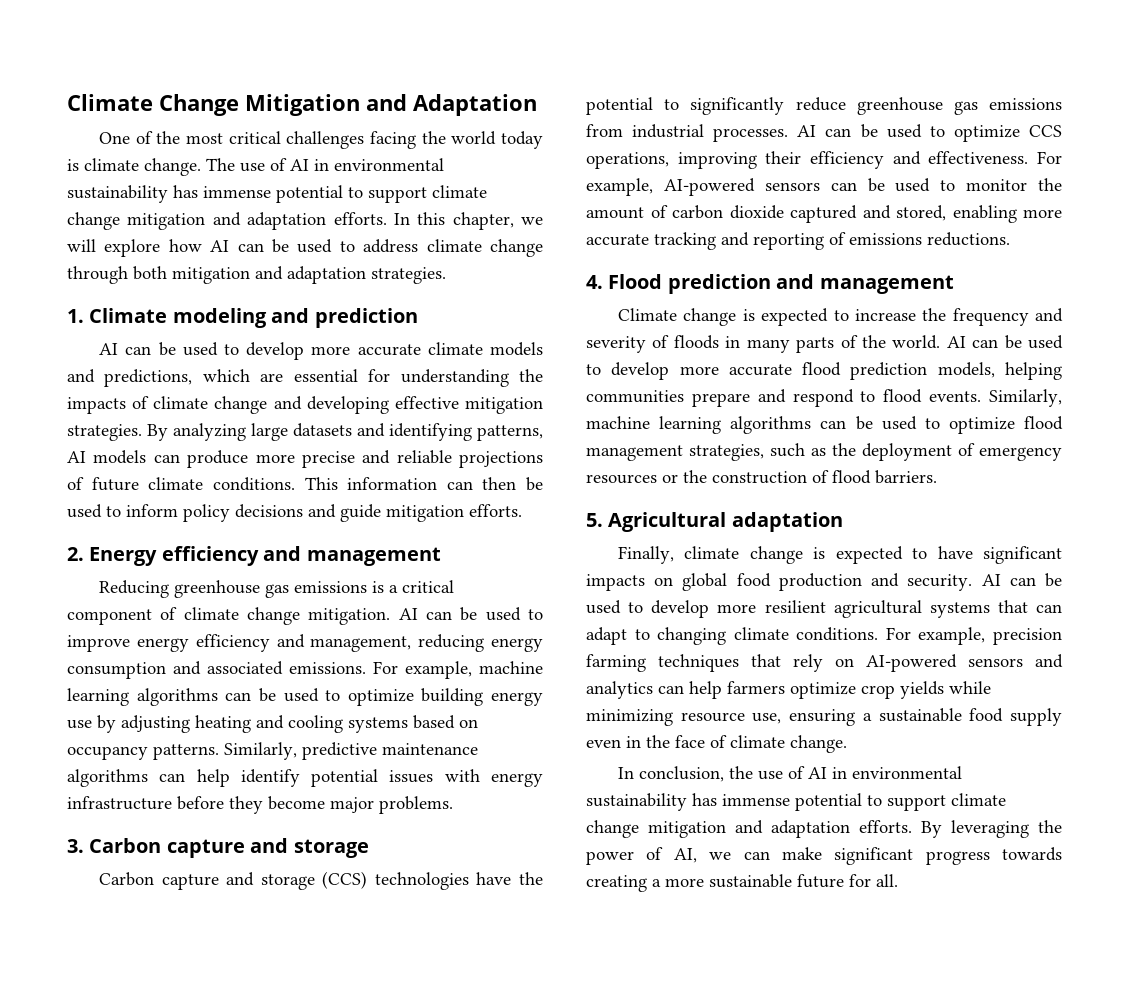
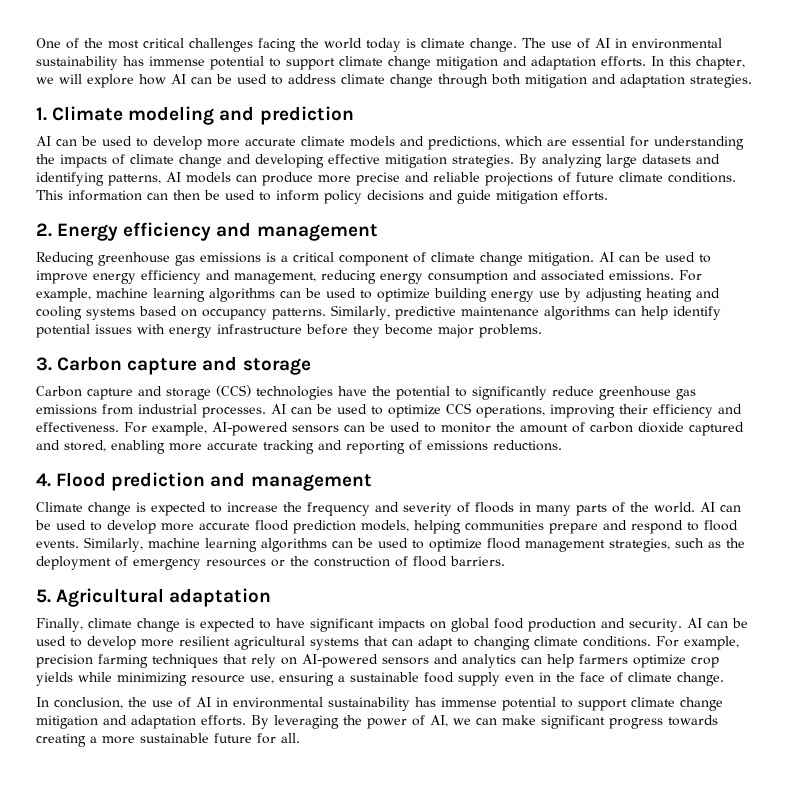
- Climate Change Mitigation and Adaptation

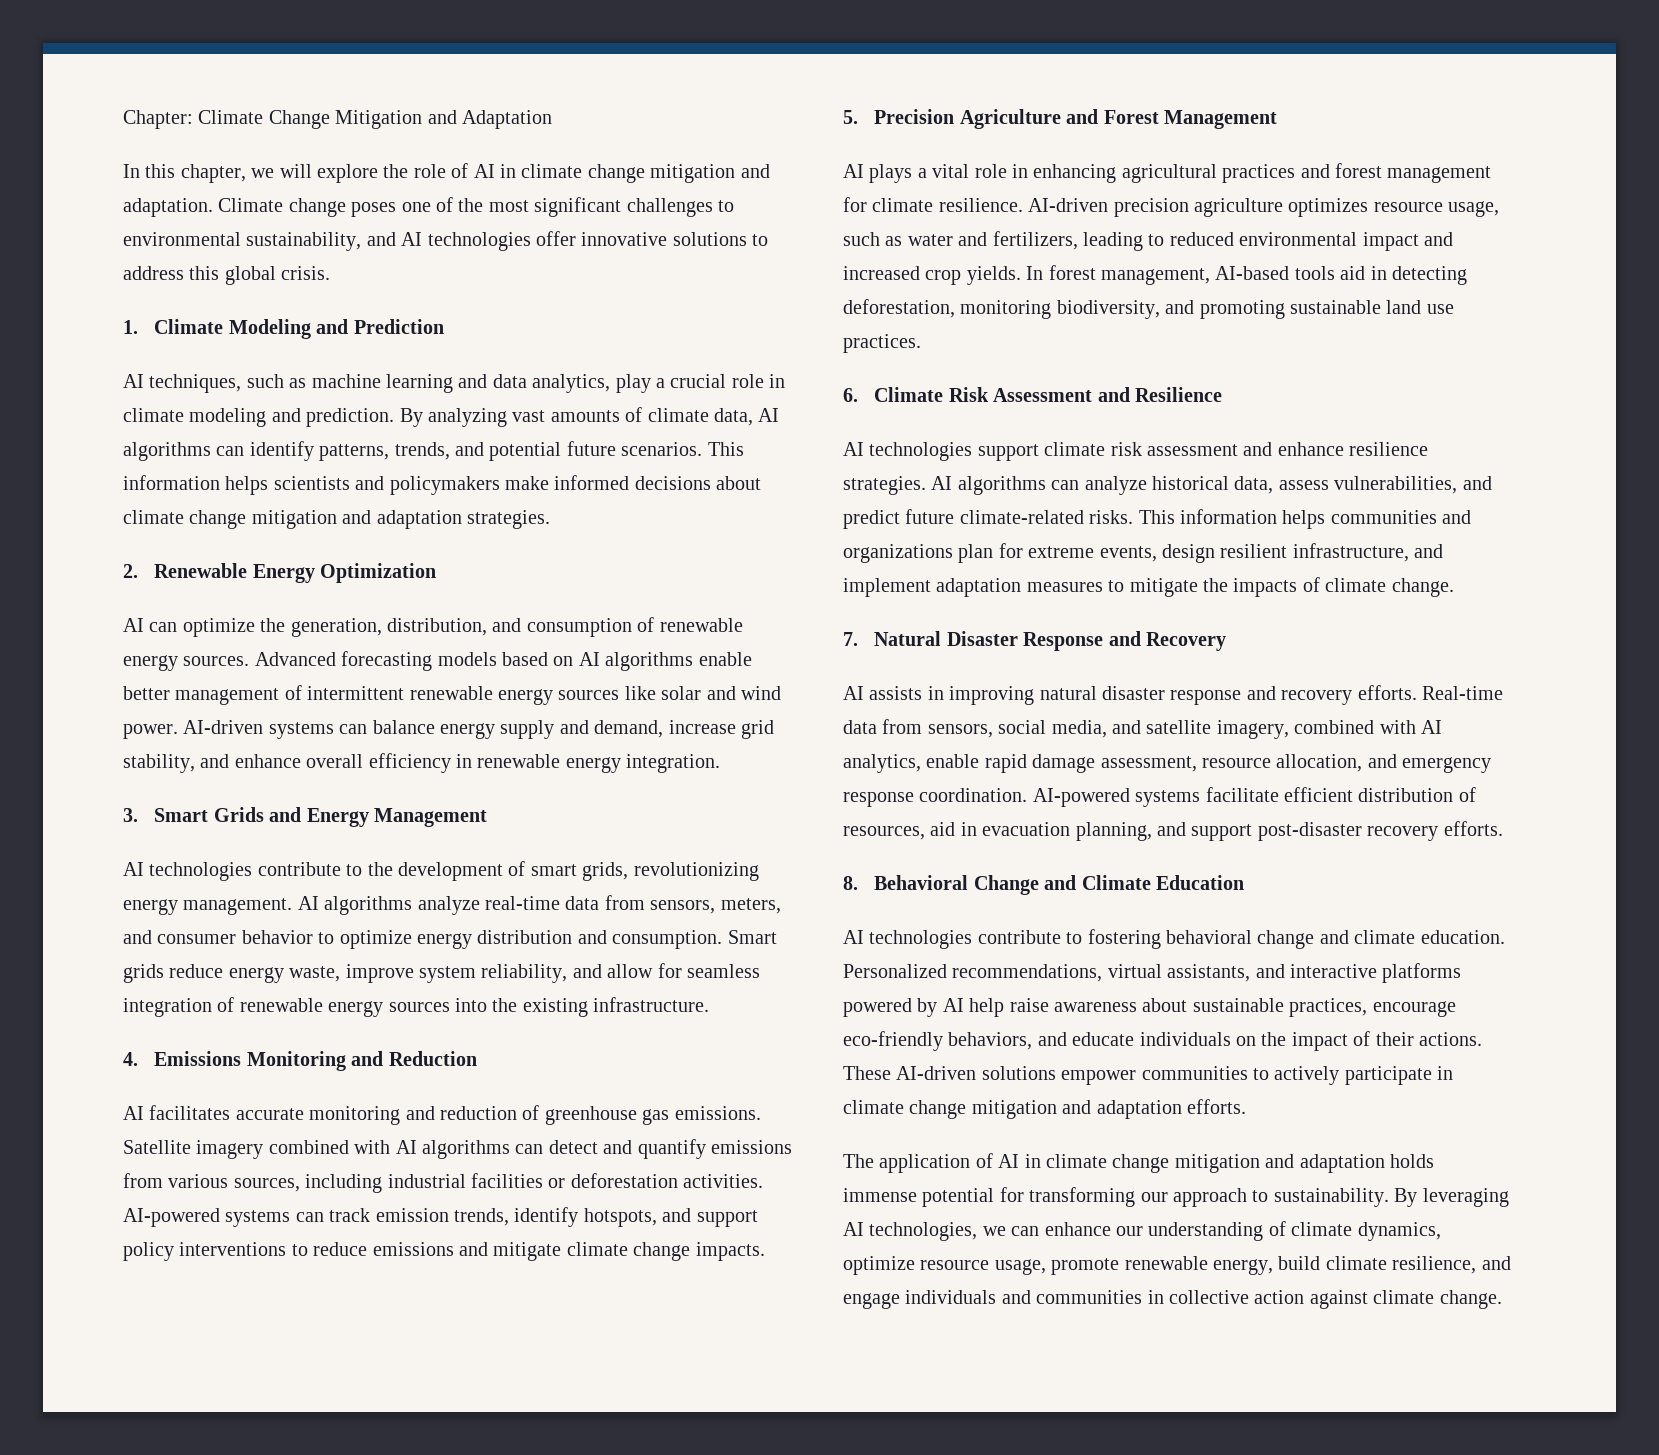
- One of the most critical challenges facing the world today is climate change. The use of AI in environmental sustainability has immense potential to support climate change mitigation and adaptation efforts. In this chapter, we will explore how AI can be used to address climate change through both mitigation and adaptation strategies.
- 1. Climate modeling and prediction
- AI can be used to develop more accurate climate models and predictions, which are essential for understanding the impacts of climate change and developing effective mitigation strategies. By analyzing large datasets and identifying patterns, AI models can produce more precise and reliable projections of future climate conditions. This information can then be used to inform policy decisions and guide mitigation efforts.
- 2. Energy efficiency and management
- Reducing greenhouse gas emissions is a critical component of climate change mitigation. AI can be used to improve energy efficiency and management, reducing energy consumption and associated emissions. For example, machine learning algorithms can be used to optimize building energy use by adjusting heating and cooling systems based on occupancy patterns. Similarly, predictive maintenance algorithms can help identify potential issues with energy infrastructure before they become major problems.
- 3. Carbon capture and storage
- Carbon capture and storage (CCS) technologies have the potential to significantly reduce greenhouse gas emissions from industrial processes. AI can be used to optimize CCS operations, improving their efficiency and effectiveness. For example, AI-powered sensors can be used to monitor the amount of carbon dioxide captured and stored, enabling more accurate tracking and reporting of emissions reductions.
- 4. Flood prediction and management
- Climate change is expected to increase the frequency and severity of floods in many parts of the world. AI can be used to develop more accurate flood prediction models, helping communities prepare and respond to flood events. Similarly, machine learning algorithms can be used to optimize flood management strategies, such as the deployment of emergency resources or the construction of flood barriers.
- 5. Agricultural adaptation
- Finally, climate change is expected to have significant impacts on global food production and security. AI can be used to develop more resilient agricultural systems that can adapt to changing climate conditions. For example, precision farming techniques that rely on AI-powered sensors and analytics can help farmers optimize crop yields while minimizing resource use, ensuring a sustainable food supply even in the face of climate change.
- In conclusion, the use of AI in environmental sustainability has immense potential to support climate change mitigation and adaptation efforts. By leveraging the power of AI, we can make significant progress towards creating a more sustainable future for all.
+ Chapter: Climate Change Mitigation and Adaptation
+ In this chapter, we will explore the role of AI in climate change mitigation and adaptation. Climate change poses one of the most significant challenges to environmental sustainability, and AI technologies offer innovative solutions to address this global crisis.
+ 1. Climate Modeling and Prediction
+ AI techniques, such as machine learning and data analytics, play a crucial role in climate modeling and prediction. By analyzing vast amounts of climate data, AI algorithms can identify patterns, trends, and potential future scenarios. This information helps scientists and policymakers make informed decisions about climate change mitigation and adaptation strategies.
+ 2. Renewable Energy Optimization
+ AI can optimize the generation, distribution, and consumption of renewable energy sources. Advanced forecasting models based on AI algorithms enable better management of intermittent renewable energy sources like solar and wind power. AI-driven systems can balance energy supply and demand, increase grid stability, and enhance overall efficiency in renewable energy integration.
+ 3. Smart Grids and Energy Management
+ AI technologies contribute to the development of smart grids, revolutionizing energy management. AI algorithms analyze real-time data from sensors, meters, and consumer behavior to optimize energy distribution and consumption. Smart grids reduce energy waste, improve system reliability, and allow for seamless integration of renewable energy sources into the existing infrastructure.
+ 4. Emissions Monitoring and Reduction
+ AI facilitates accurate monitoring and reduction of greenhouse gas emissions. Satellite imagery combined with AI algorithms can detect and quantify emissions from various sources, including industrial facilities or deforestation activities. AI-powered systems can track emission trends, identify hotspots, and support policy interventions to reduce emissions and mitigate climate change impacts.
+ 5. Precision Agriculture and Forest Management
+ AI plays a vital role in enhancing agricultural practices and forest management for climate resilience. AI-driven precision agriculture optimizes resource usage, such as water and fertilizers, leading to reduced environmental impact and increased crop yields. In forest management, AI-based tools aid in detecting deforestation, monitoring biodiversity, and promoting sustainable land use practices.
+ 6. Climate Risk Assessment and Resilience
+ AI technologies support climate risk assessment and enhance resilience strategies. AI algorithms can analyze historical data, assess vulnerabilities, and predict future climate-related risks. This information helps communities and organizations plan for extreme events, design resilient infrastructure, and implement adaptation measures to mitigate the impacts of climate change.
+ 7. Natural Disaster Response and Recovery
+ AI assists in improving natural disaster response and recovery efforts. Real-time data from sensors, social media, and satellite imagery, combined with AI analytics, enable rapid damage assessment, resource allocation, and emergency response coordination. AI-powered systems facilitate efficient distribution of resources, aid in evacuation planning, and support post-disaster recovery efforts.
+ 8. Behavioral Change and Climate Education
+ AI technologies contribute to fostering behavioral change and climate education. Personalized recommendations, virtual assistants, and interactive platforms powered by AI help raise awareness about sustainable practices, encourage eco-friendly behaviors, and educate individuals on the impact of their actions. These AI-driven solutions empower communities to actively participate in climate change mitigation and adaptation efforts.
+ The application of AI in climate change mitigation and adaptation holds immense potential for transforming our approach to sustainability. By leveraging AI technologies, we can enhance our understanding of climate dynamics, optimize resource usage, promote renewable energy, build climate resilience, and engage individuals and communities in collective action against climate change.

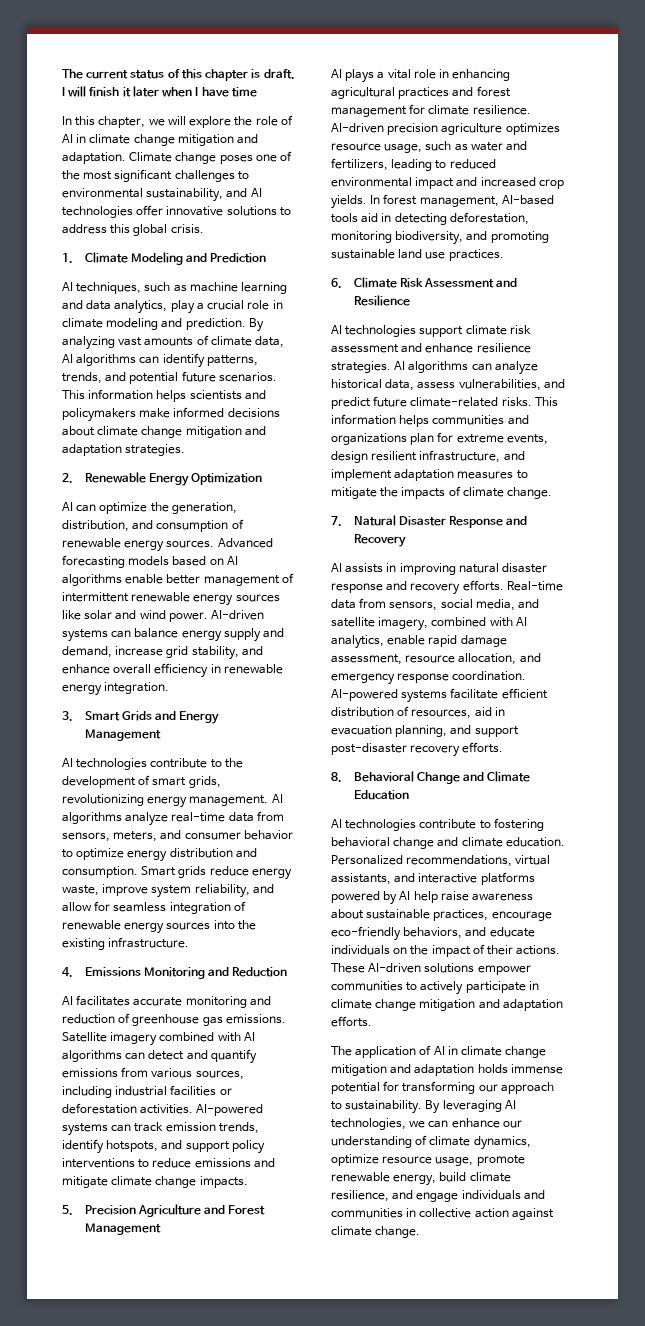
- Chapter: Climate Change Mitigation and Adaptation
+ The current status of this chapter is draft. I will finish it later when I have time

